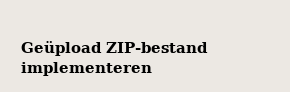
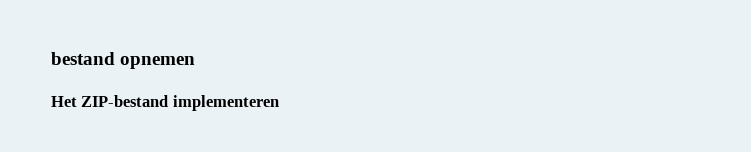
- Geüpload ZIP-bestand implementeren
+ bestand opnemen
+ Het ZIP-bestand implementeren

